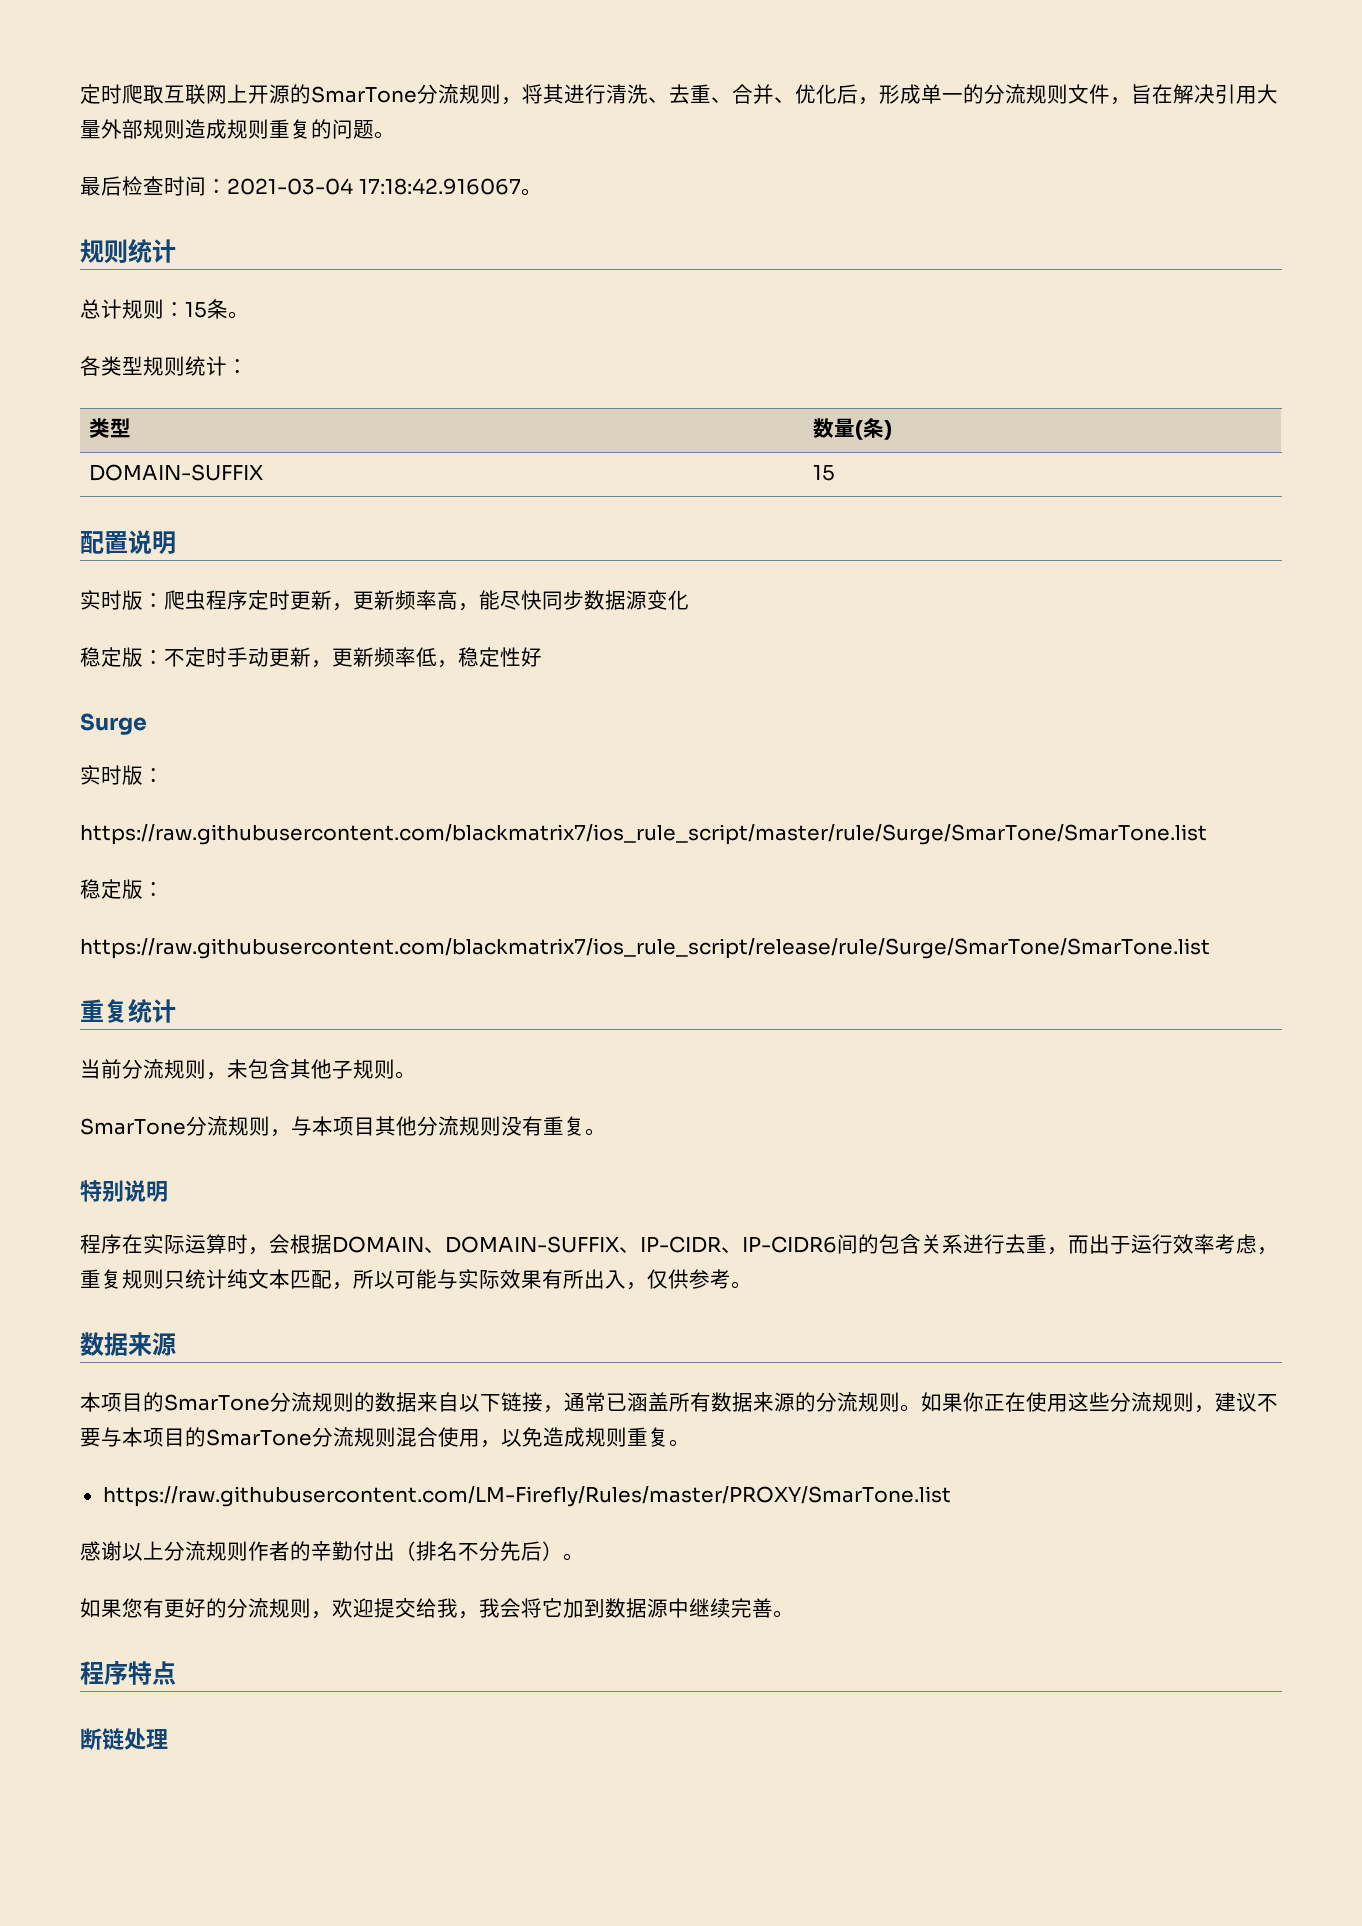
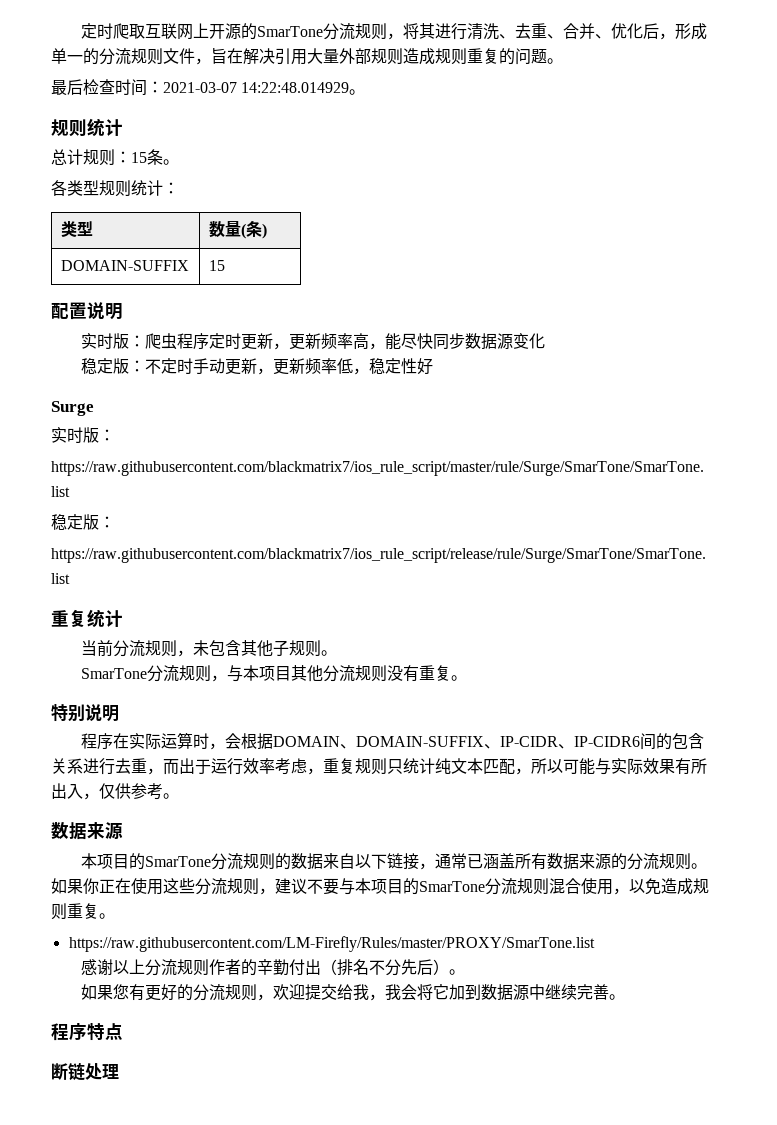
- 最后检查时间：2021-03-04 17:18:42.916067。
+ 最后检查时间：2021-03-07 14:22:48.014929。

